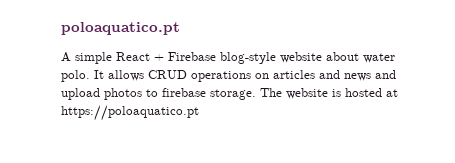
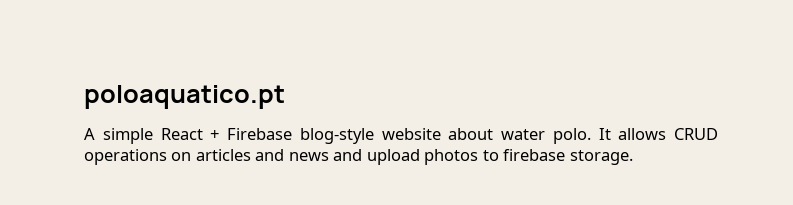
- The website is hosted at https://poloaquatico.pt

